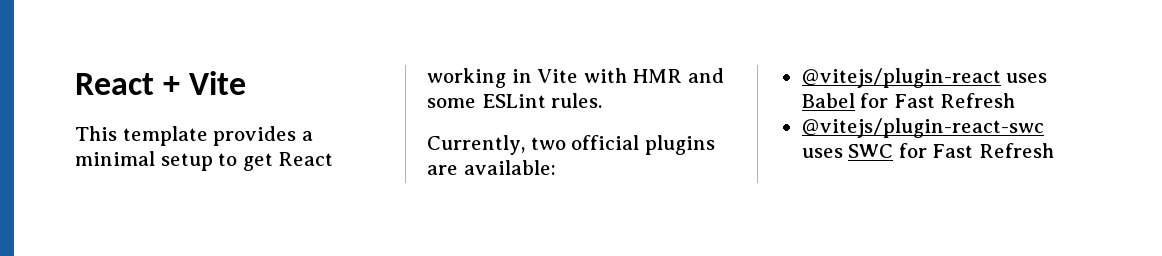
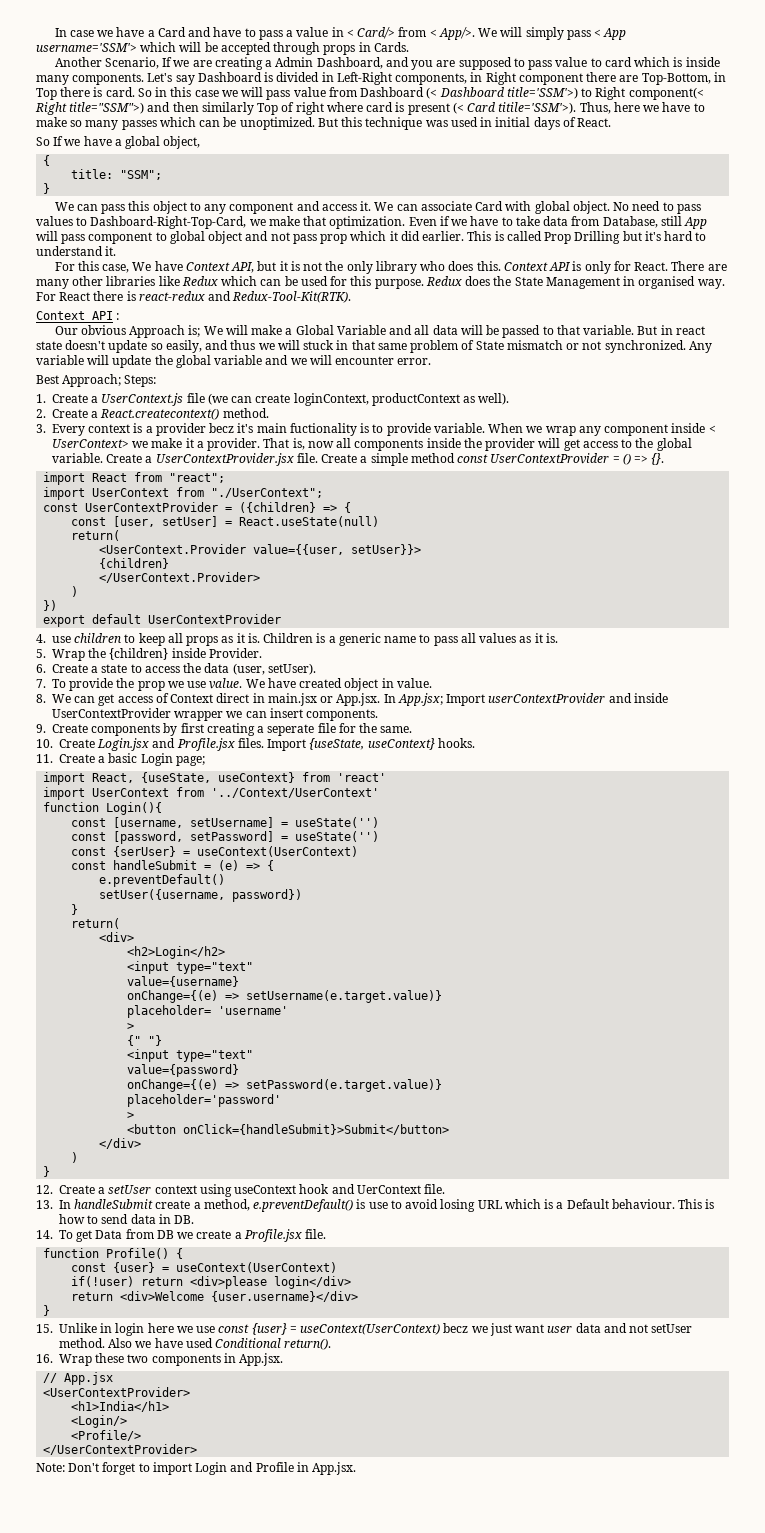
- React + Vite
- This template provides a minimal setup to get React working in Vite with HMR and some ESLint rules.
- Currently, two official plugins are available:
- @vitejs/plugin-react uses Babel for Fast Refresh
- @vitejs/plugin-react-swc uses SWC for Fast Refresh
+ In case we have a Card and have to pass a value in < Card/> from < App/>. We will simply pass < App username='SSM'> which will be accepted through props in Cards.
+ Another Scenario, If we are creating a Admin Dashboard, and you are supposed to pass value to card which is inside many components. Let's say Dashboard is divided in Left-Right components, in Right component there are Top-Bottom, in Top there is card. So in this case we will pass value from Dashboard (< Dashboard title='SSM'>) to Right component(< Right title="SSM">) and then similarly Top of right where card is present (< Card titile='SSM'>). Thus, here we have to make so many passes which can be unoptimized. But this technique was used in initial days of React.
+ So If we have a global object,
+ {
+ title: "SSM";
+ }
+ We can pass this object to any component and access it. We can associate Card with global object. No need to pass values to Dashboard-Right-Top-Card, we make that optimization. Even if we have to take data from Database, still App will pass component to global object and not pass prop which it did earlier. This is called Prop Drilling but it's hard to understand it.
+ For this case, We have Context API, but it is not the only library who does this. Context API is only for React. There are many other libraries like Redux which can be used for this purpose. Redux does the State Management in organised way. For React there is react-redux and Redux-Tool-Kit(RTK).
+ Context API :
+ Our obvious Approach is; We will make a Global Variable and all data will be passed to that variable. But in react state doesn't update so easily, and thus we will stuck in that same problem of State mismatch or not synchronized. Any variable will update the global variable and we will encounter error.
+ Best Approach; Steps:
+ 1. Create a UserContext.js file (we can create loginContext, productContext as well).
+ 2. Create a React.createcontext() method.
+ 3. Every context is a provider becz it's main fuctionality is to provide variable. When we wrap any component inside < UserContext> we make it a provider. That is, now all components inside the provider will get access to the global variable. Create a UserContextProvider.jsx file. Create a simple method const UserContextProvider = () => {}.
+ import React from "react";
+ import UserContext from "./UserContext";
+ const UserContextProvider = ({children} => {
+ const [user, setUser] = React.useState(null)
+ return(
+ <UserContext.Provider value={{user, setUser}}>
+ {children}
+ </UserContext.Provider>
+ )
+ })
+ export default UserContextProvider
+ 4. use children to keep all props as it is. Children is a generic name to pass all values as it is.
+ 5. Wrap the {children} inside Provider.
+ 6. Create a state to access the data (user, setUser).
+ 7. To provide the prop we use value. We have created object in value.
+ 8. We can get access of Context direct in main.jsx or App.jsx. In App.jsx; Import userContextProvider and inside UserContextProvider wrapper we can insert components.
+ 9. Create components by first creating a seperate file for the same.
+ 10. Create Login.jsx and Profile.jsx files. Import {useState, useContext} hooks.
+ 11. Create a basic Login page;
+ import React, {useState, useContext} from 'react'
+ import UserContext from '../Context/UserContext'
+ function Login(){
+ const [username, setUsername] = useState('')
+ const [password, setPassword] = useState('')
+ const {serUser} = useContext(UserContext)
+ const handleSubmit = (e) => {
+ e.preventDefault()
+ setUser({username, password})
+ }
+ return(
+ <div>
+ <h2>Login</h2>
+ <input type="text"
+ value={username}
+ onChange={(e) => setUsername(e.target.value)}
+ placeholder= 'username'
+ >
+ {" "}
+ <input type="text"
+ value={password}
+ onChange={(e) => setPassword(e.target.value)}
+ placeholder='password'
+ >
+ <button onClick={handleSubmit}>Submit</button>
+ </div>
+ )
+ }
+ 12. Create a setUser context using useContext hook and UerContext file.
+ 13. In handleSubmit create a method, e.preventDefault() is use to avoid losing URL which is a Default behaviour. This is how to send data in DB.
+ 14. To get Data from DB we create a Profile.jsx file.
+ function Profile() {
+ const {user} = useContext(UserContext)
+ if(!user) return <div>please login</div>
+ return <div>Welcome {user.username}</div>
+ }
+ 15. Unlike in login here we use const {user} = useContext(UserContext) becz we just want user data and not setUser method. Also we have used Conditional return().
+ 16. Wrap these two components in App.jsx.
+ // App.jsx
+ <UserContextProvider>
+ <h1>India</h1>
+ <Login/>
+ <Profile/>
+ </UserContextProvider>
+ Note: Don't forget to import Login and Profile in App.jsx.

